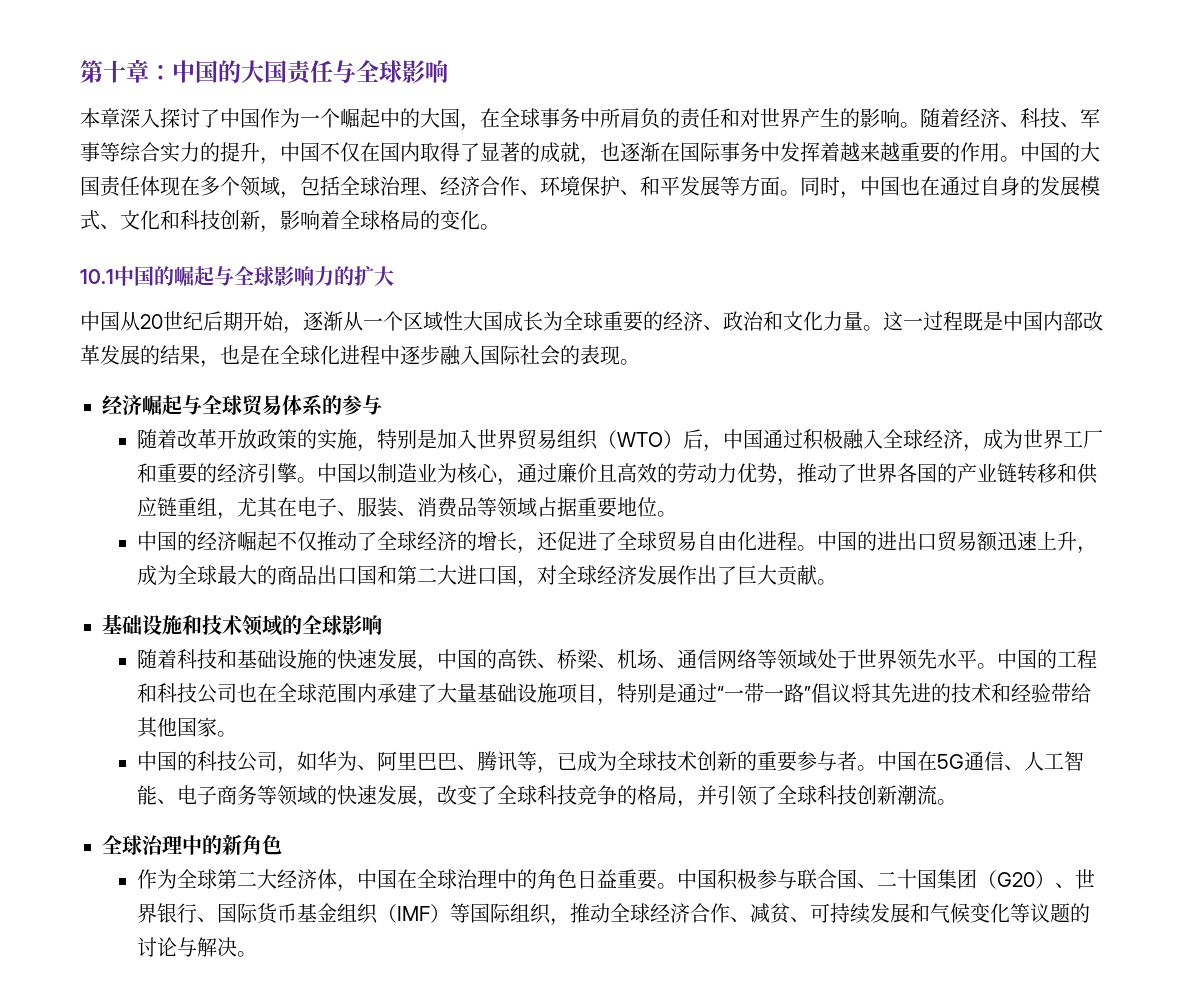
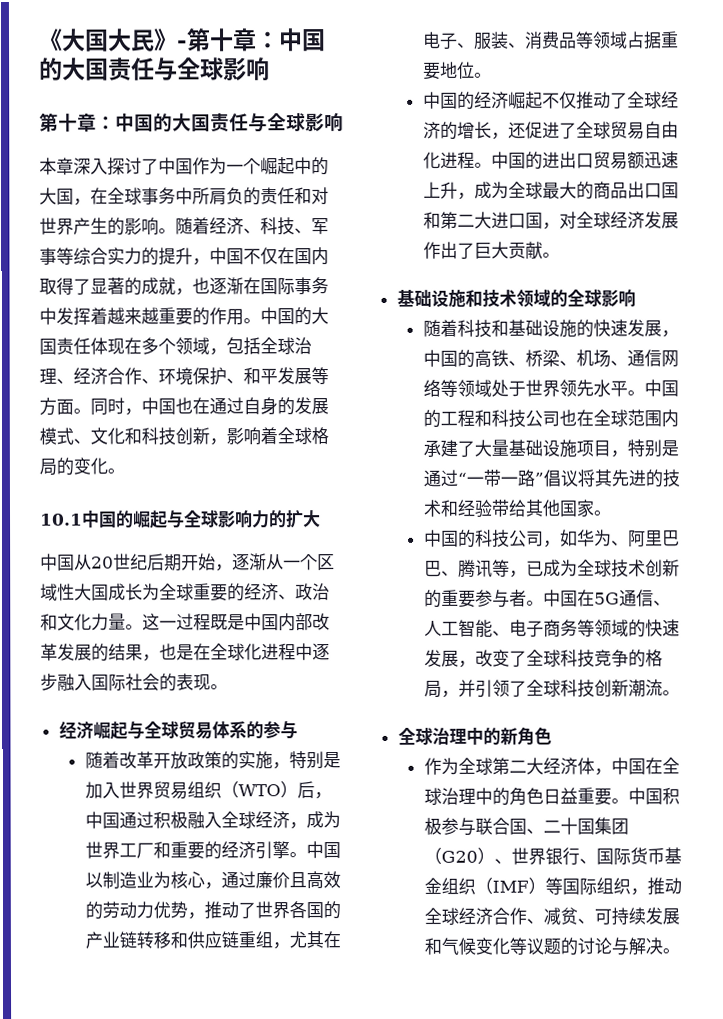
+ 《大国大民》-第十章：中国的大国责任与全球影响

